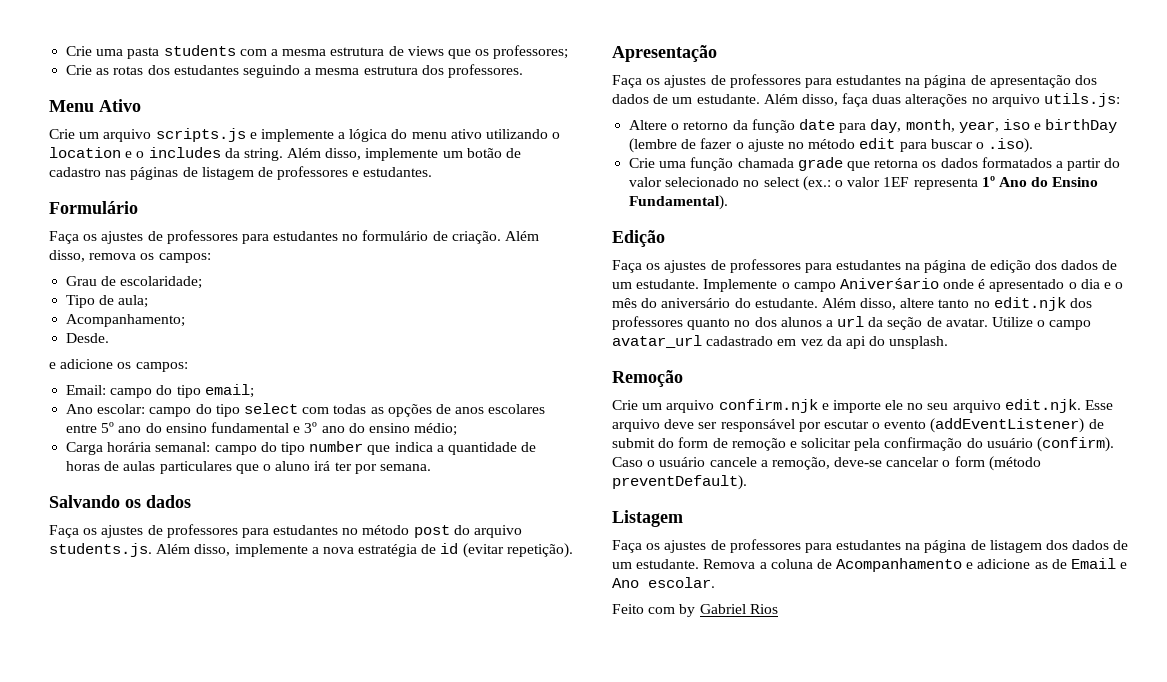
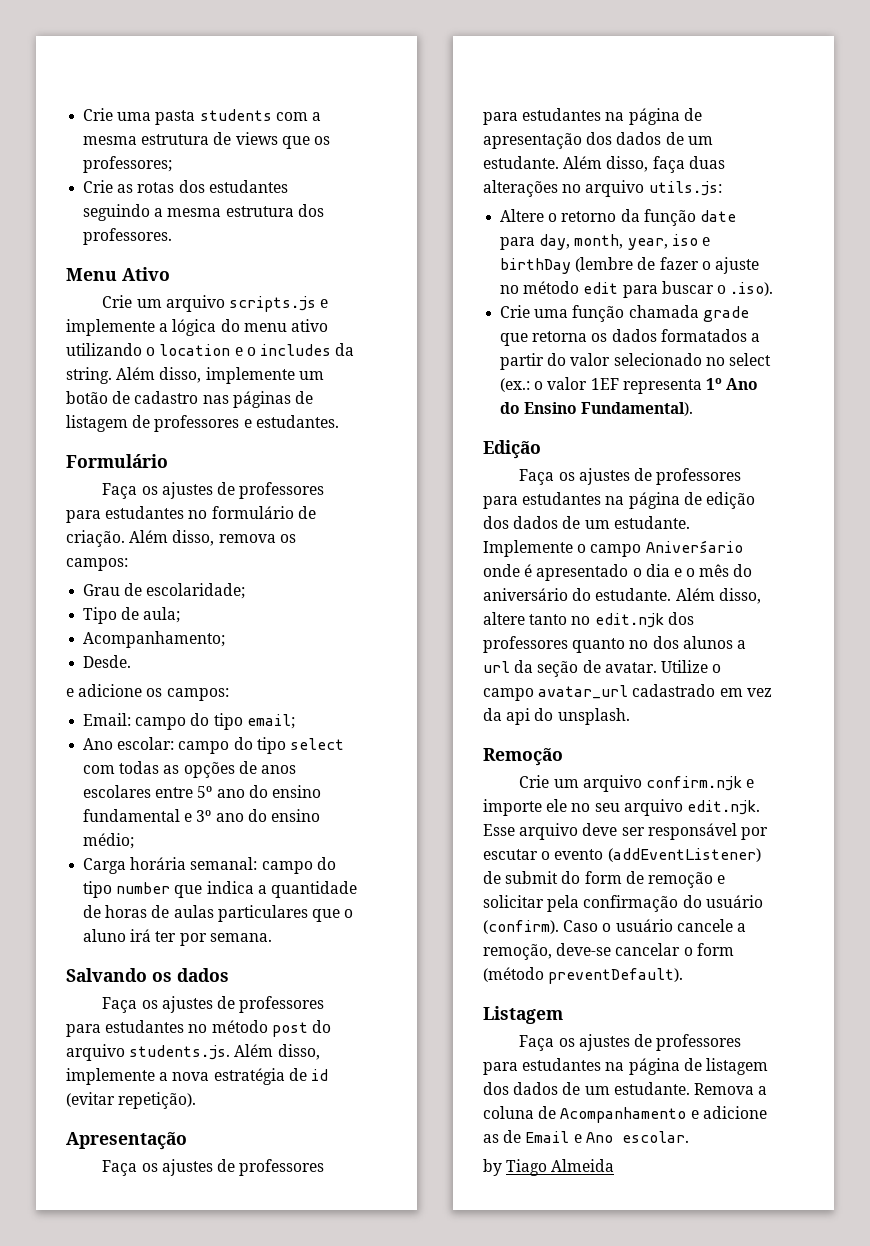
- Feito com by Gabriel Rios
+ by Tiago Almeida

